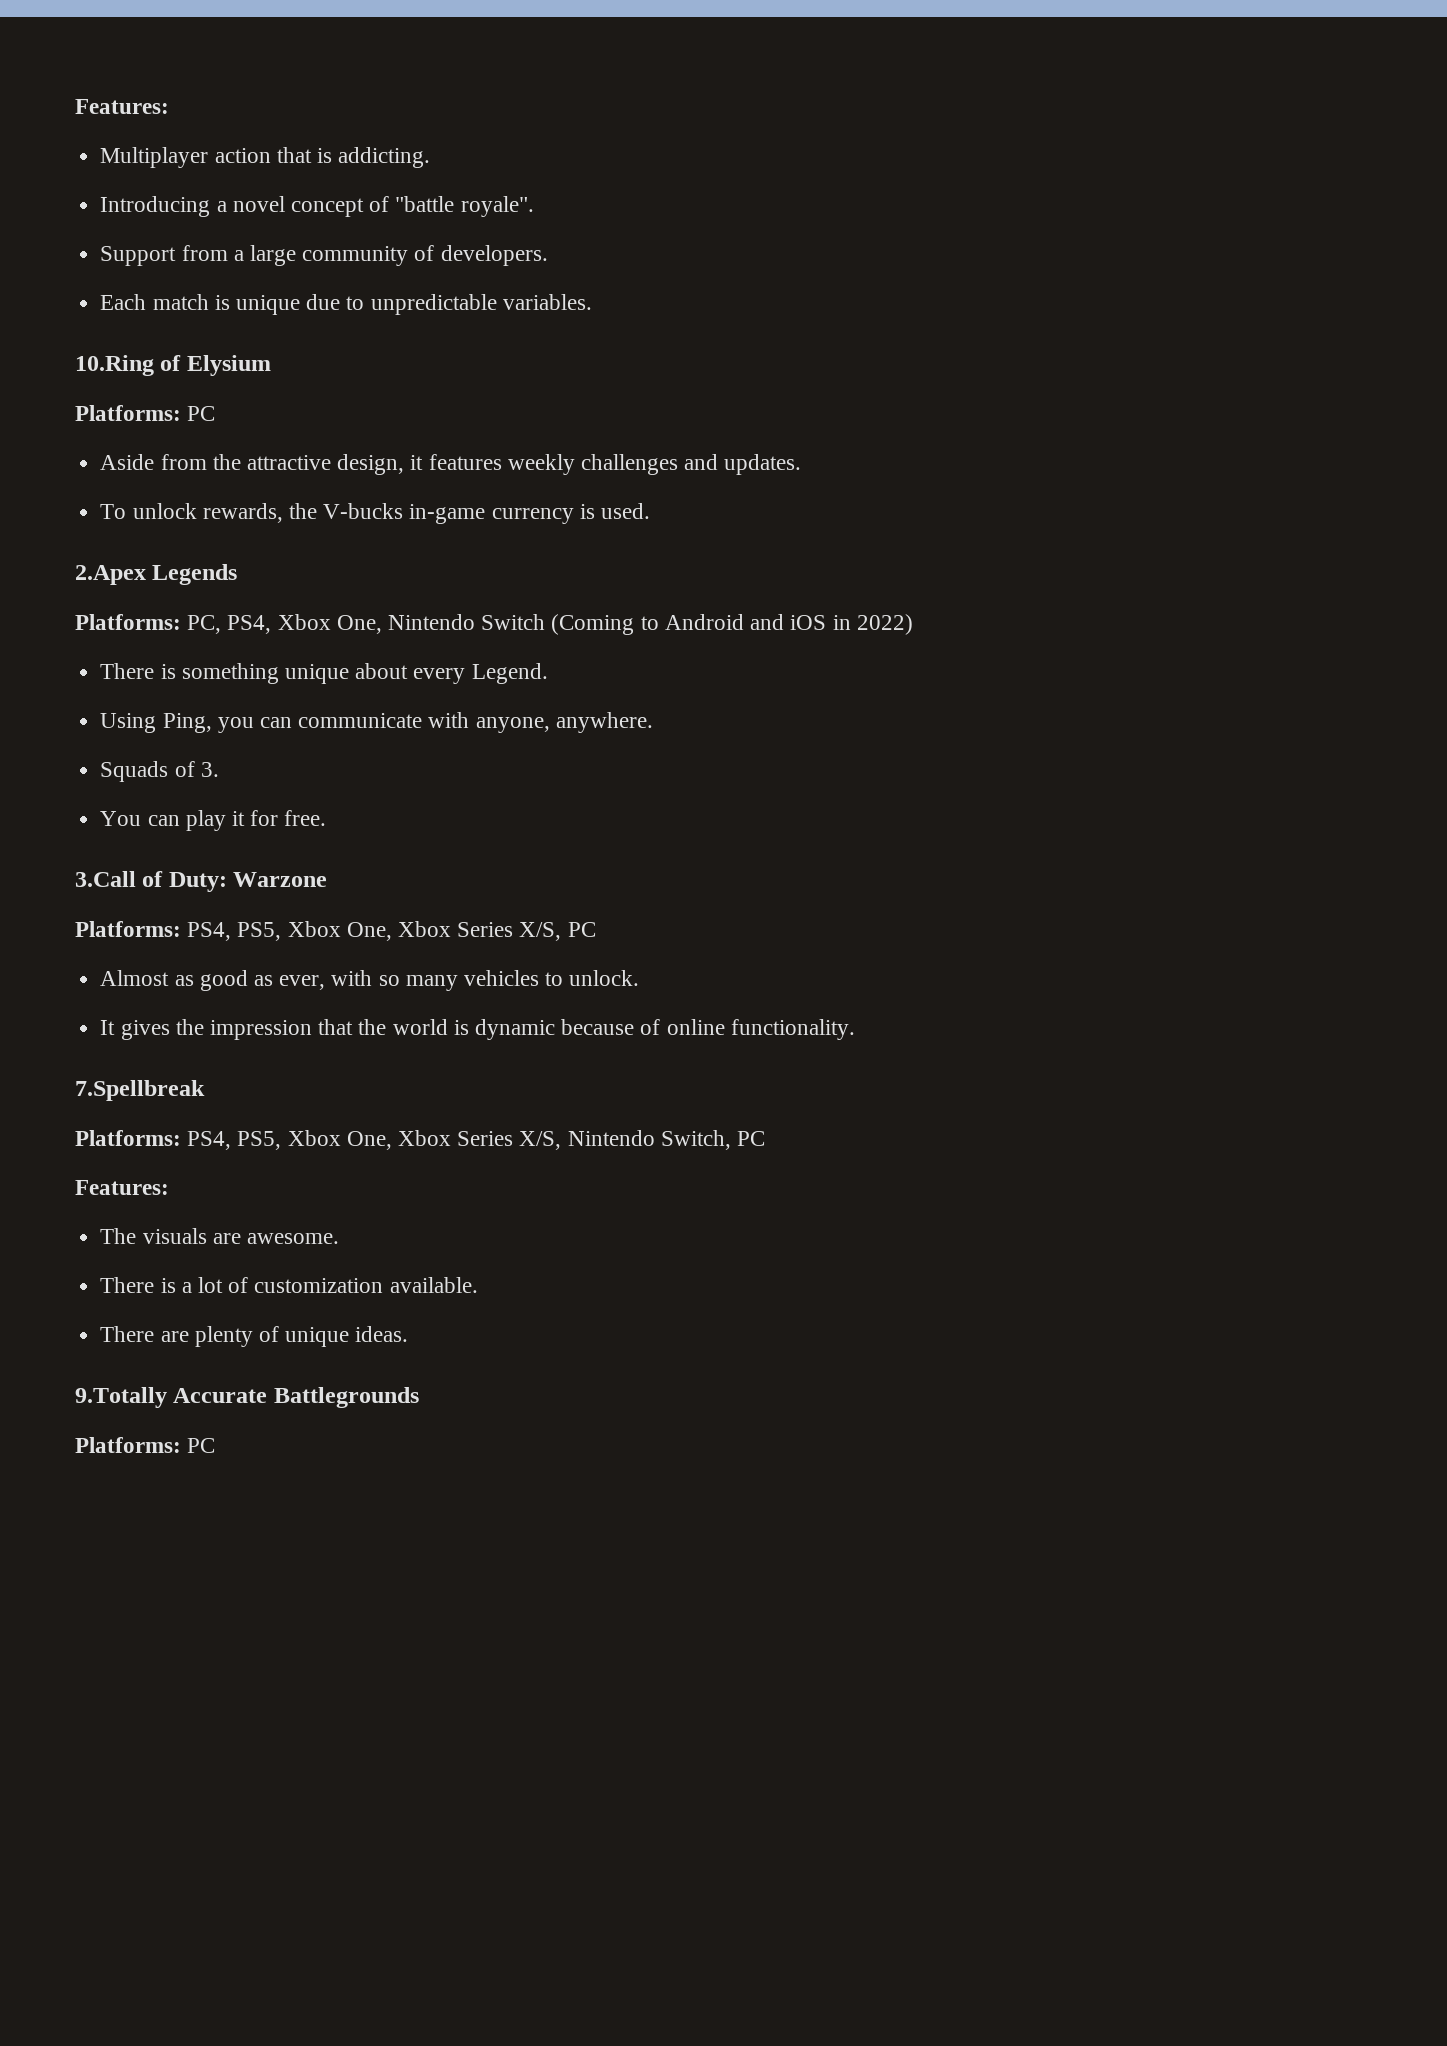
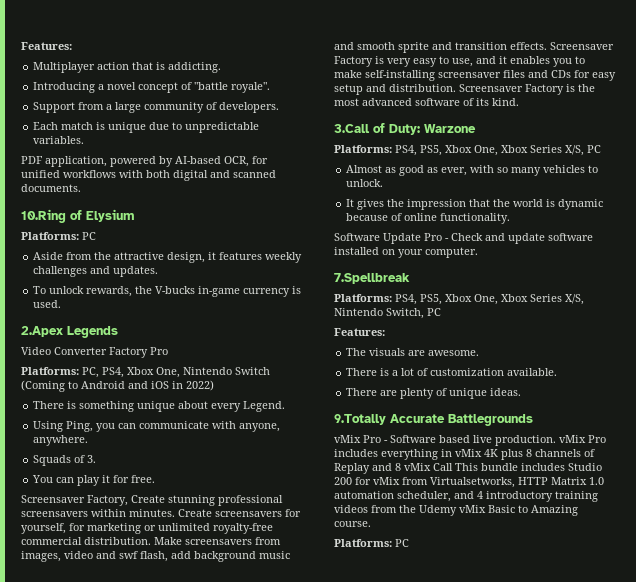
+ PDF application, powered by AI-based OCR, for unified workflows with both digital and scanned documents.
+ Video Converter Factory Pro
+ Screensaver Factory, Create stunning professional screensavers within minutes. Create screensavers for yourself, for marketing or unlimited royalty-free commercial distribution. Make screensavers from images, video and swf flash, add background music and smooth sprite and transition effects. Screensaver Factory is very easy to use, and it enables you to make self-installing screensaver files and CDs for easy setup and distribution. Screensaver Factory is the most advanced software of its kind.
+ Software Update Pro - Check and update software installed on your computer.
+ vMix Pro - Software based live production. vMix Pro includes everything in vMix 4K plus 8 channels of Replay and 8 vMix Call This bundle includes Studio 200 for vMix from Virtualsetworks, HTTP Matrix 1.0 automation scheduler, and 4 introductory training videos from the Udemy vMix Basic to Amazing course.

